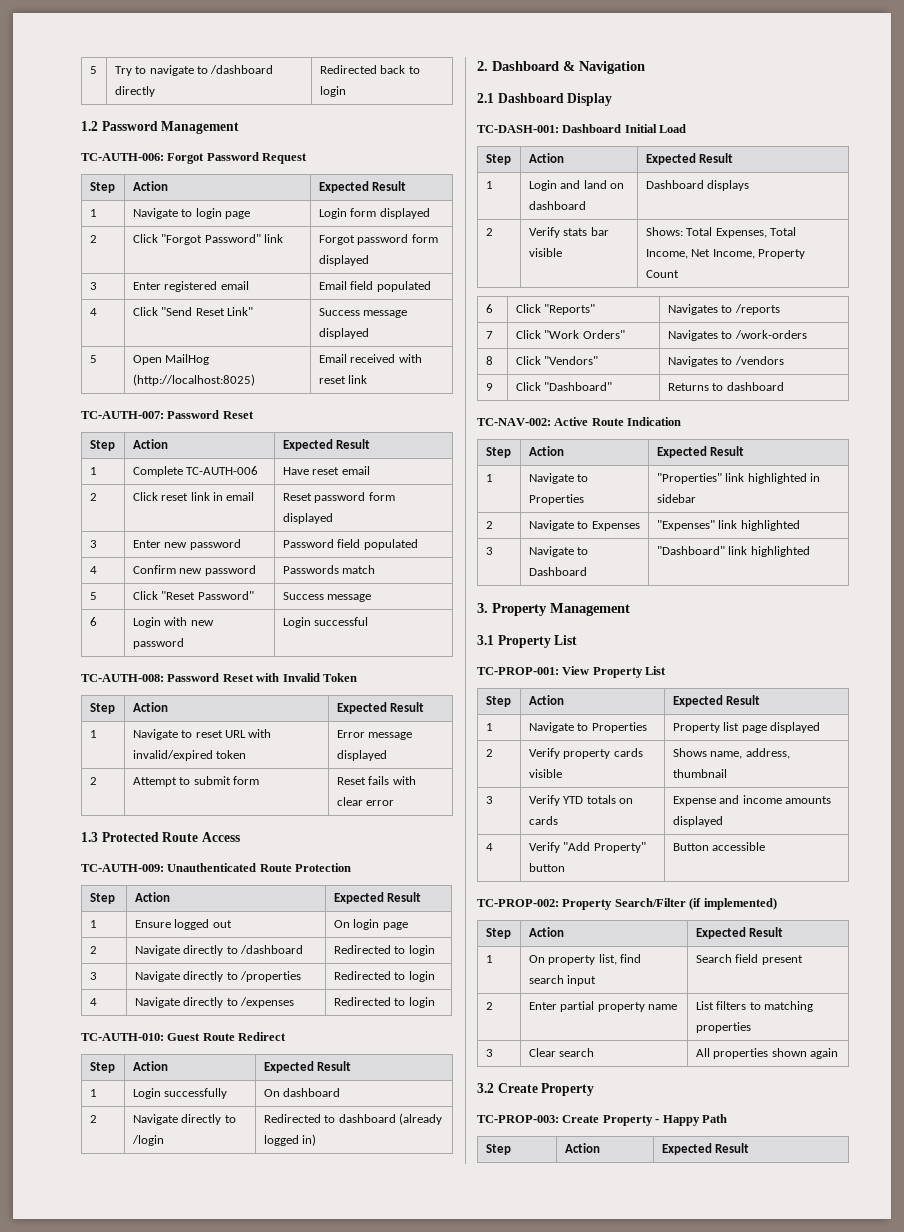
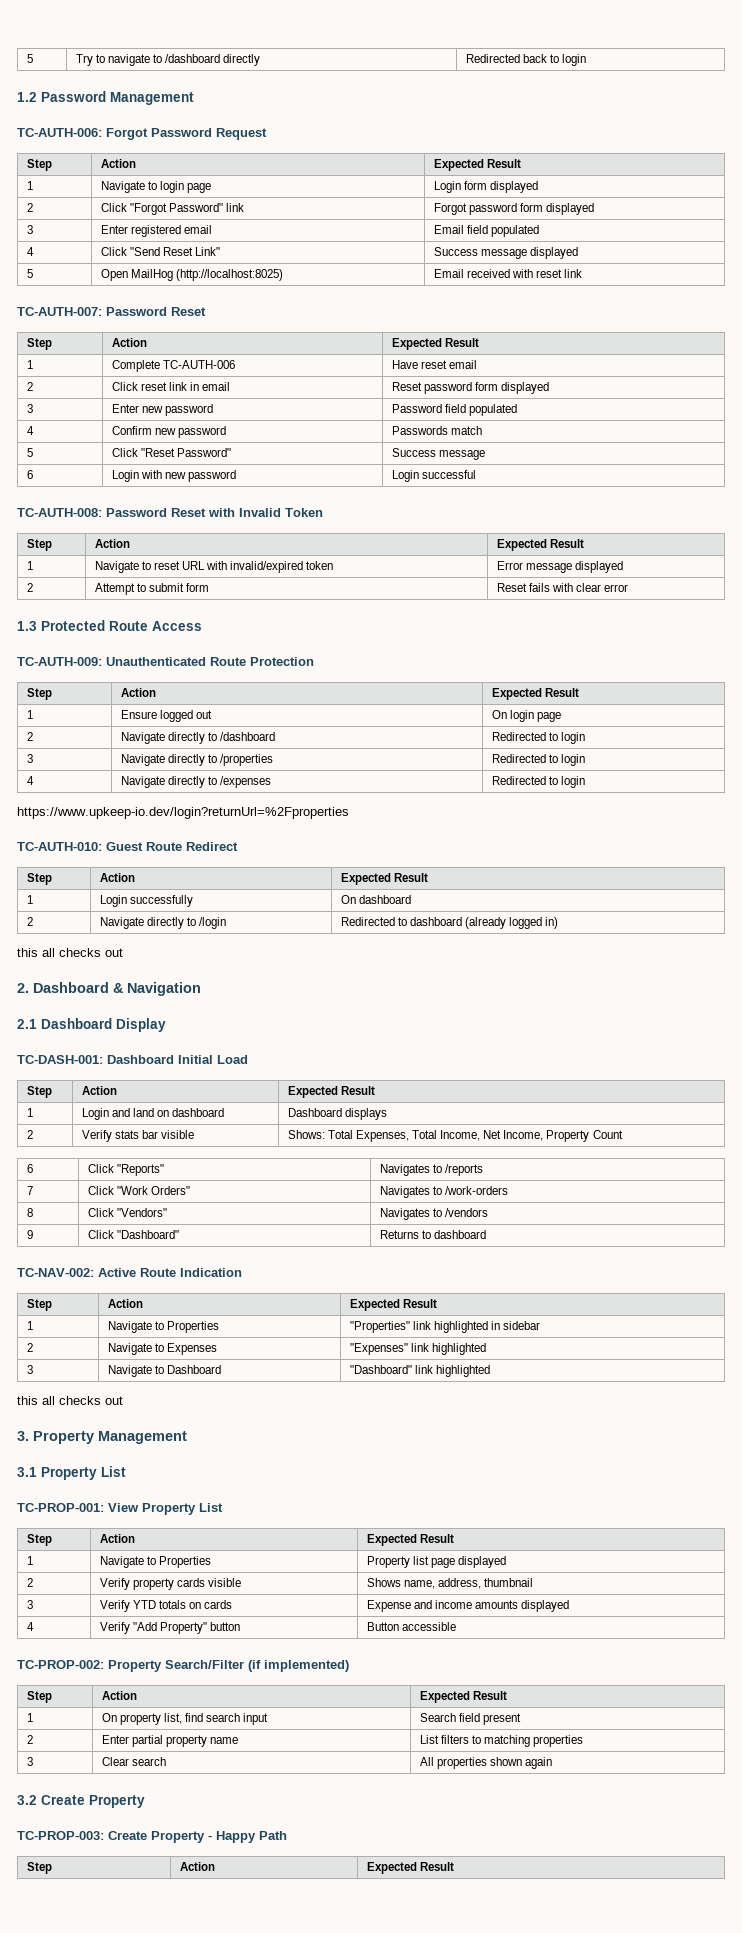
+ https://www.upkeep-io.dev/login?returnUrl=%2Fproperties
  2 | Navigate directly to /login | Redirected to dashboard (already logged in)
+ this all checks out
  3 | Navigate to Dashboard | "Dashboard" link highlighted
+ this all checks out

